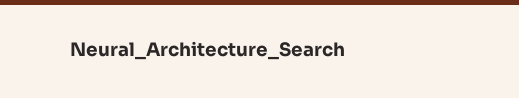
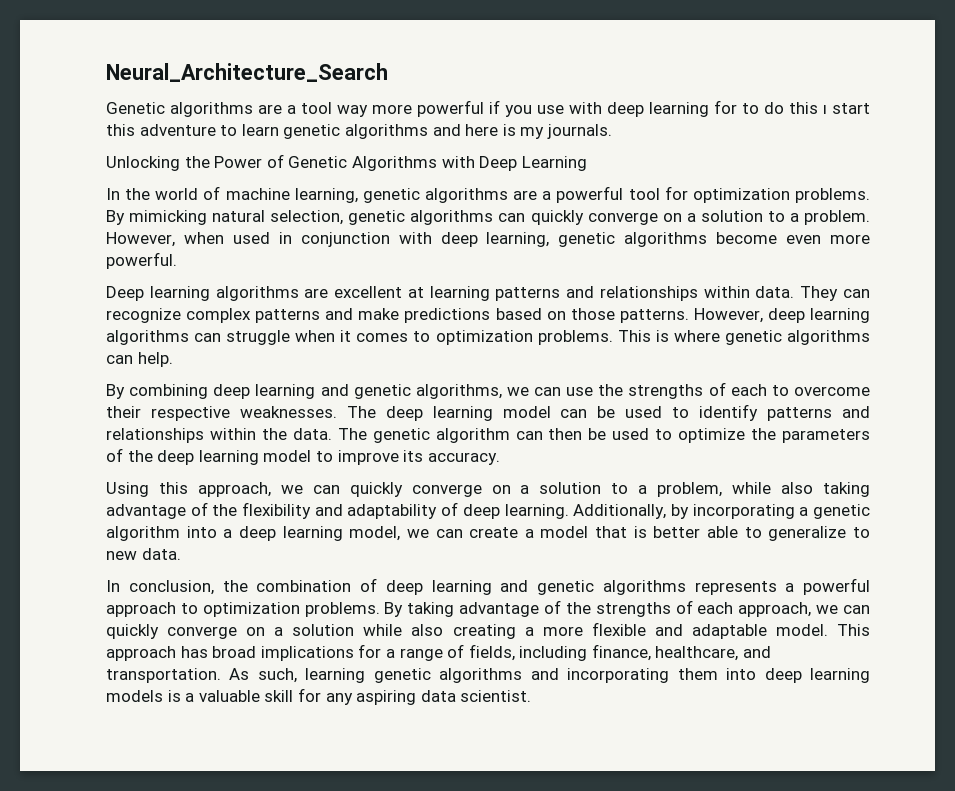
+ Genetic algorithms are a tool way more powerful if you use with deep learning for to do this ı start this adventure to learn genetic algorithms and here is my journals.
+ Unlocking the Power of Genetic Algorithms with Deep Learning
+ In the world of machine learning, genetic algorithms are a powerful tool for optimization problems. By mimicking natural selection, genetic algorithms can quickly converge on a solution to a problem. However, when used in conjunction with deep learning, genetic algorithms become even more powerful.
+ Deep learning algorithms are excellent at learning patterns and relationships within data. They can recognize complex patterns and make predictions based on those patterns. However, deep learning algorithms can struggle when it comes to optimization problems. This is where genetic algorithms can help.
+ By combining deep learning and genetic algorithms, we can use the strengths of each to overcome their respective weaknesses. The deep learning model can be used to identify patterns and relationships within the data. The genetic algorithm can then be used to optimize the parameters of the deep learning model to improve its accuracy.
+ Using this approach, we can quickly converge on a solution to a problem, while also taking advantage of the flexibility and adaptability of deep learning. Additionally, by incorporating a genetic algorithm into a deep learning model, we can create a model that is better able to generalize to new data.
+ In conclusion, the combination of deep learning and genetic algorithms represents a powerful approach to optimization problems. By taking advantage of the strengths of each approach, we can quickly converge on a solution while also creating a more flexible and adaptable model. This approach has broad implications for a range of fields, including finance, healthcare, and transportation. As such, learning genetic algorithms and incorporating them into deep learning models is a valuable skill for any aspiring data scientist.

